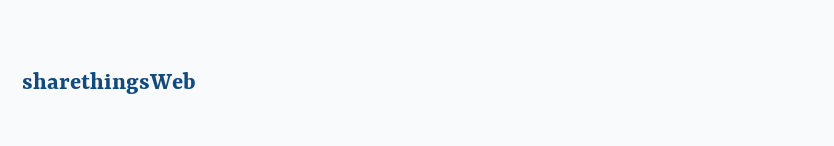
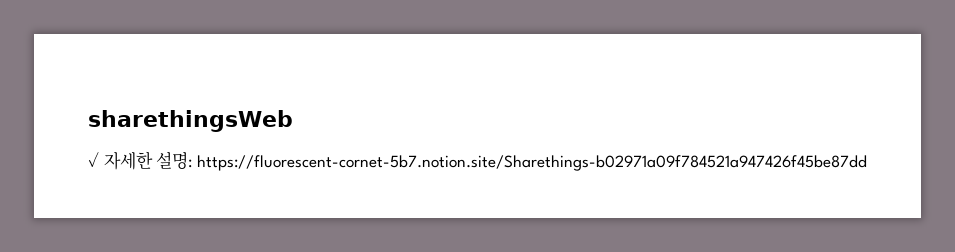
+ ✓ 자세한 설명: https://fluorescent-cornet-5b7.notion.site/Sharethings-b02971a09f784521a947426f45be87dd

